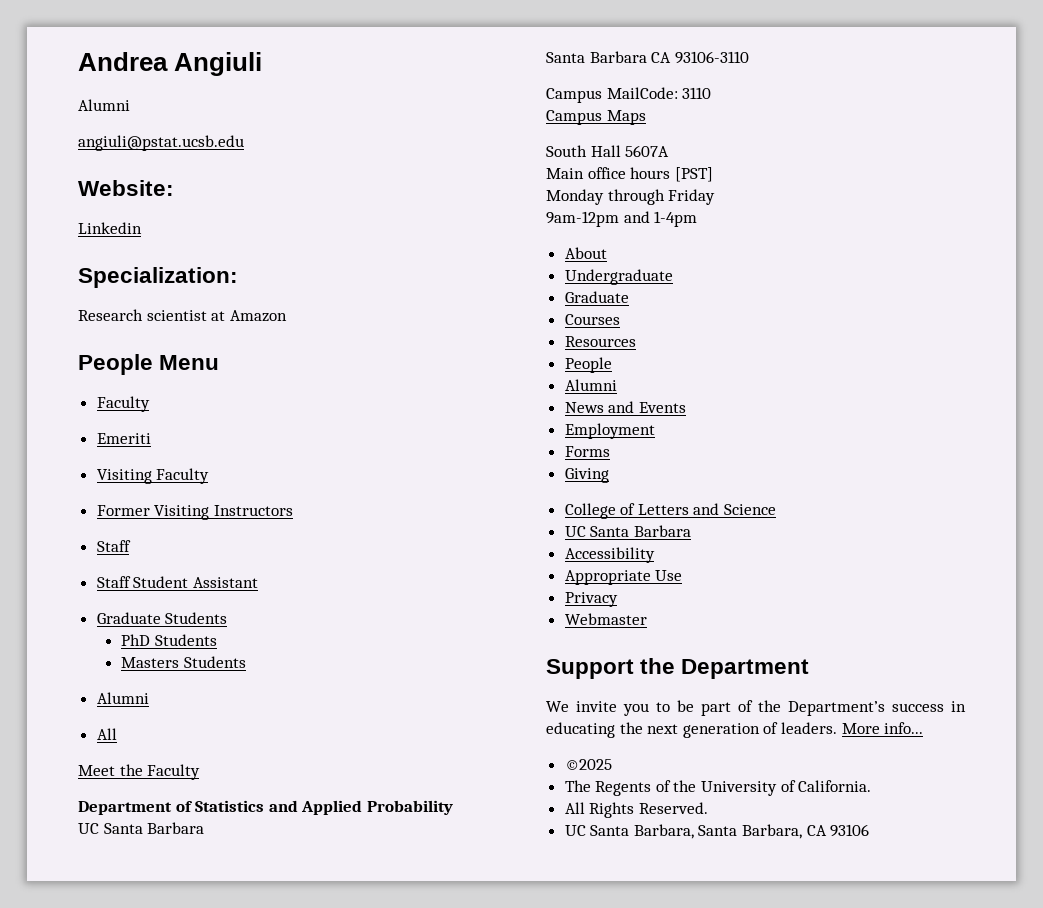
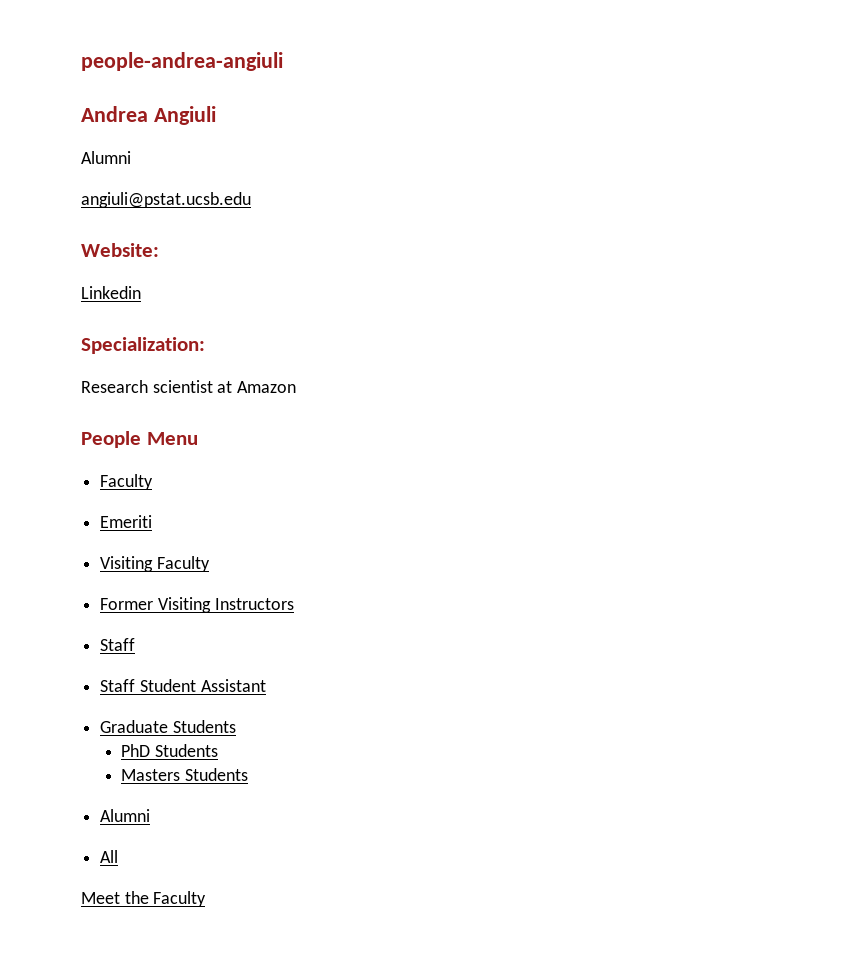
+ people-andrea-angiuli
- Department of Statistics and Applied Probability
- UC Santa Barbara
- Santa Barbara CA 93106-3110
- Campus MailCode: 3110
- Campus Maps
- South Hall 5607A
- Main office hours [PST]
- Monday through Friday
- 9am-12pm and 1-4pm
- About
- Undergraduate
- Graduate
- Courses
- Resources
- People
- Alumni
- News and Events
- Employment
- Forms
- Giving
- College of Letters and Science
- UC Santa Barbara
- Accessibility
- Appropriate Use
- Privacy
- Webmaster
- Support the Department
- We invite you to be part of the Department’s success in educating the next generation of leaders. More info...
- ©2025
- The Regents of the University of California.
- All Rights Reserved.
- UC Santa Barbara, Santa Barbara, CA 93106

